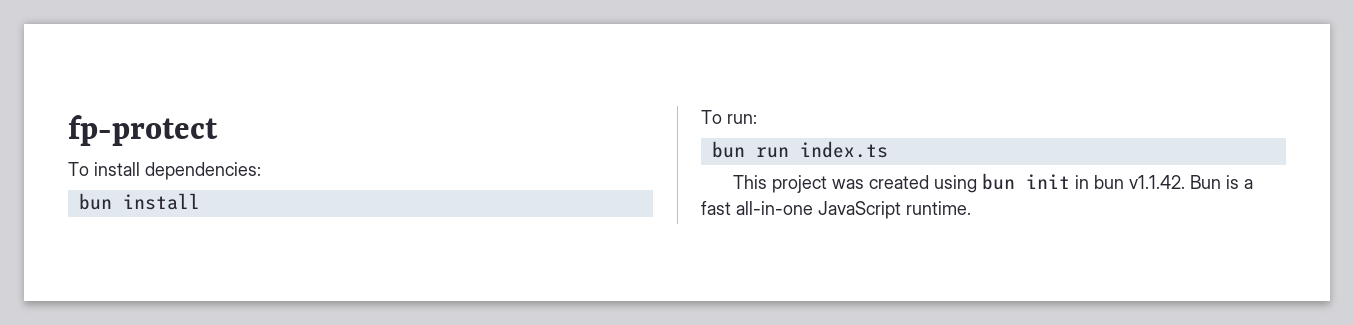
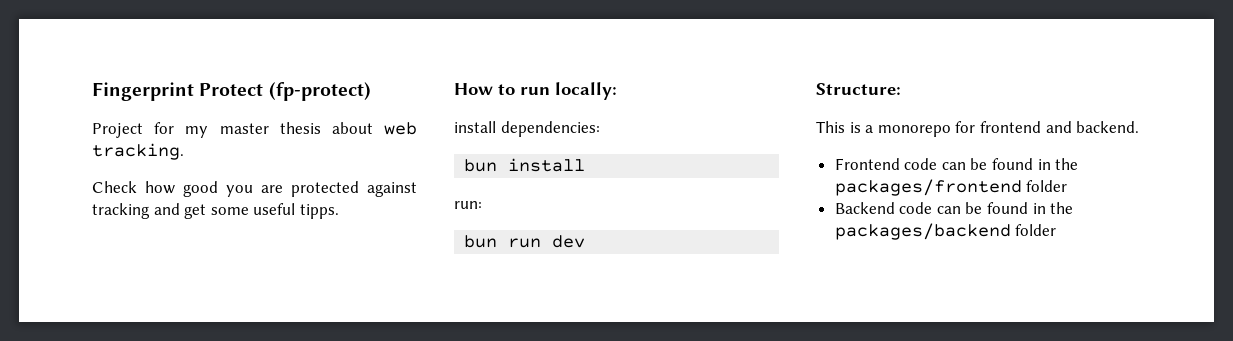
- fp-protect
- To install dependencies:
+ Fingerprint Protect (fp-protect)
+ Project for my master thesis about web tracking.
+ Check how good you are protected against tracking and get some useful tipps.
+ How to run locally:
+ install dependencies:
- To run:
+ run:
- bun run index.ts
+ bun run dev
+ Structure:
- This project was created using bun init in bun v1.1.42. Bun is a fast all-in-one JavaScript runtime.
+ This is a monorepo for frontend and backend.
+ Frontend code can be found in the packages/frontend folder
+ Backend code can be found in the packages/backend folder

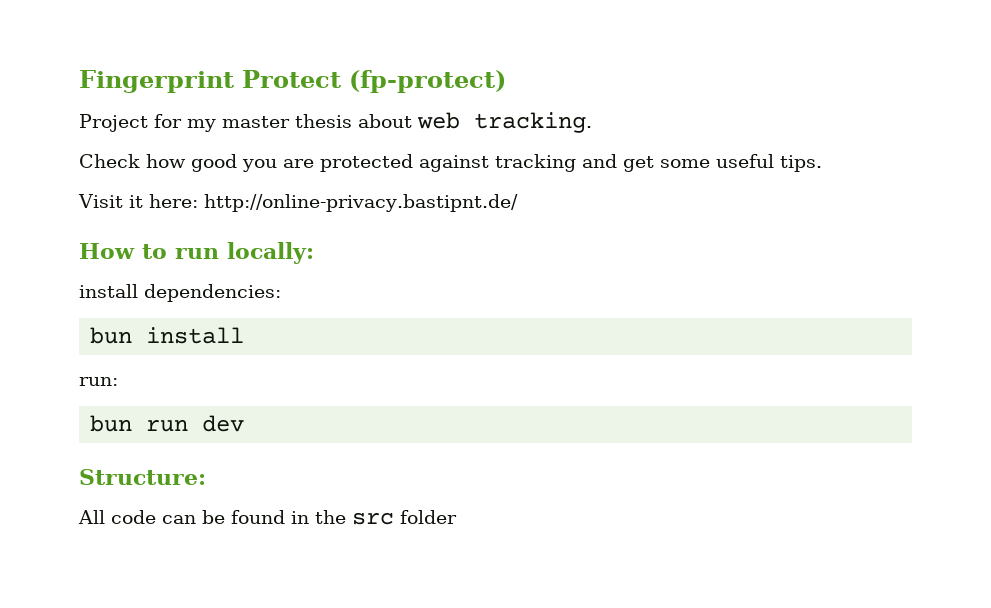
- Check how good you are protected against tracking and get some useful tipps.
+ Check how good you are protected against tracking and get some useful tips.
+ Visit it here: http://online-privacy.bastipnt.de/
- This is a monorepo for frontend and backend.
- Frontend code can be found in the packages/frontend folder
- Backend code can be found in the packages/backend folder
+ All code can be found in the src folder

